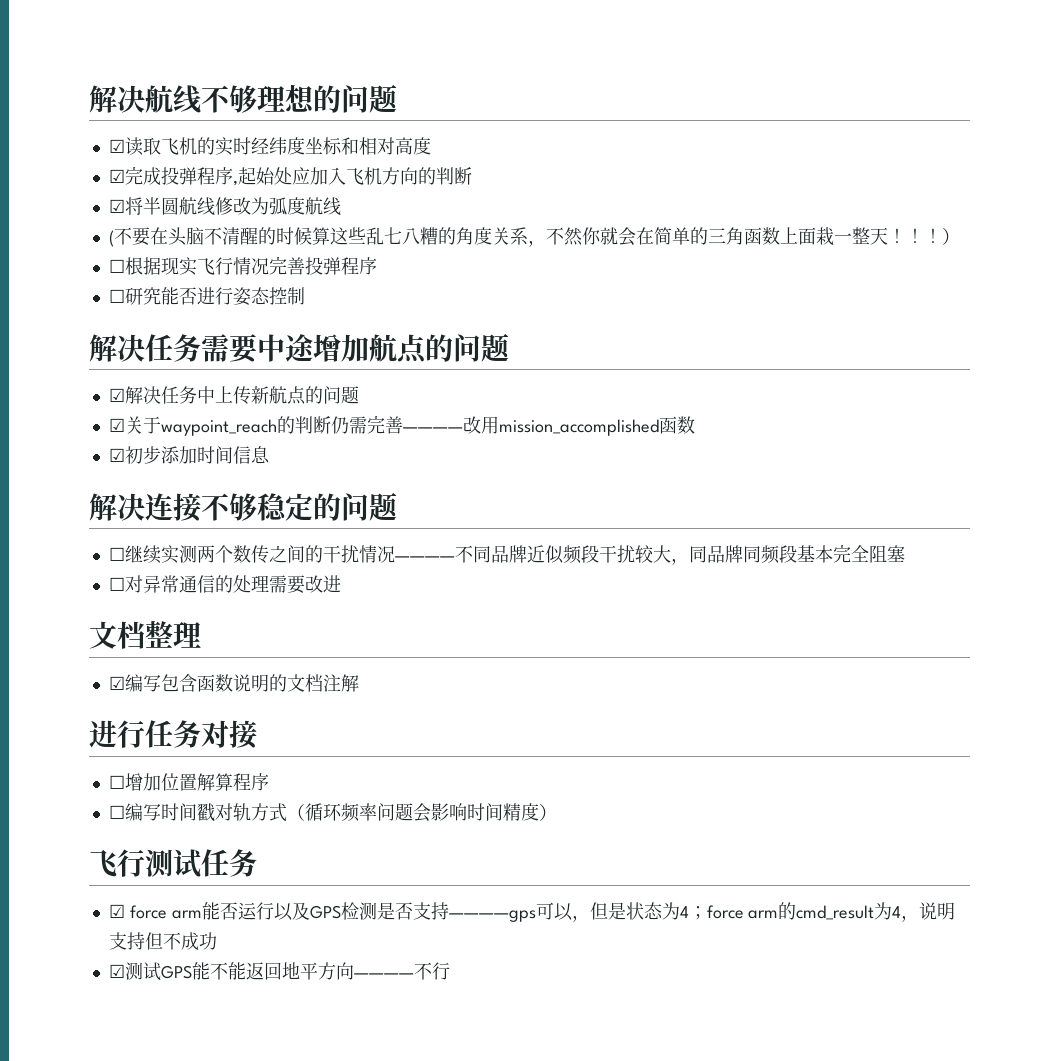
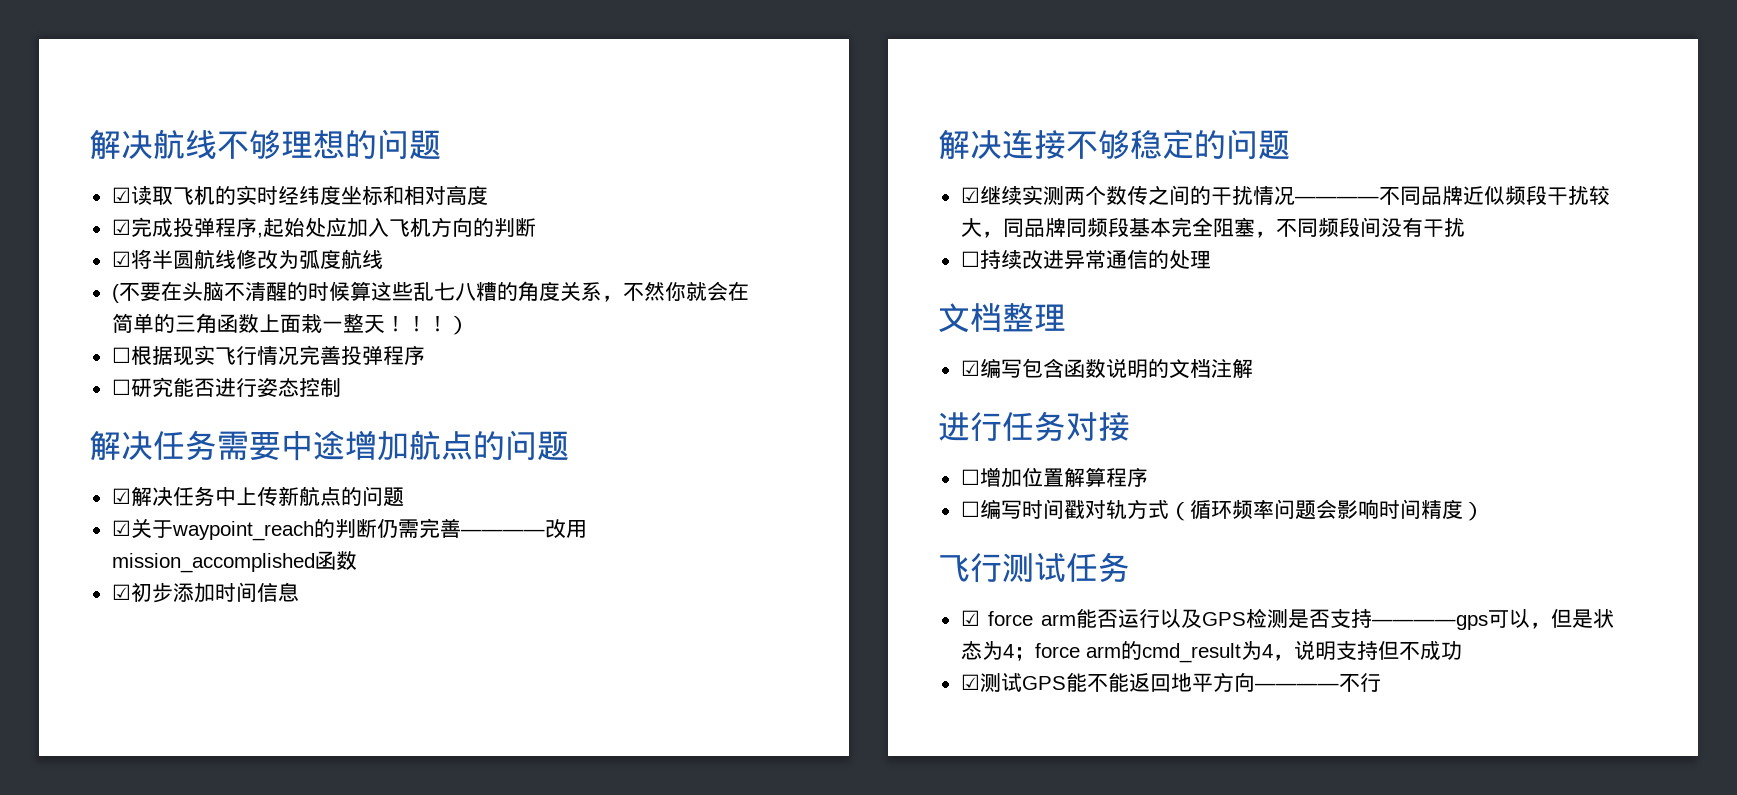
- ☐继续实测两个数传之间的干扰情况————不同品牌近似频段干扰较大，同品牌同频段基本完全阻塞
- ☐对异常通信的处理需要改进
+ ☑继续实测两个数传之间的干扰情况————不同品牌近似频段干扰较大，同品牌同频段基本完全阻塞，不同频段间没有干扰
+ ☐持续改进异常通信的处理

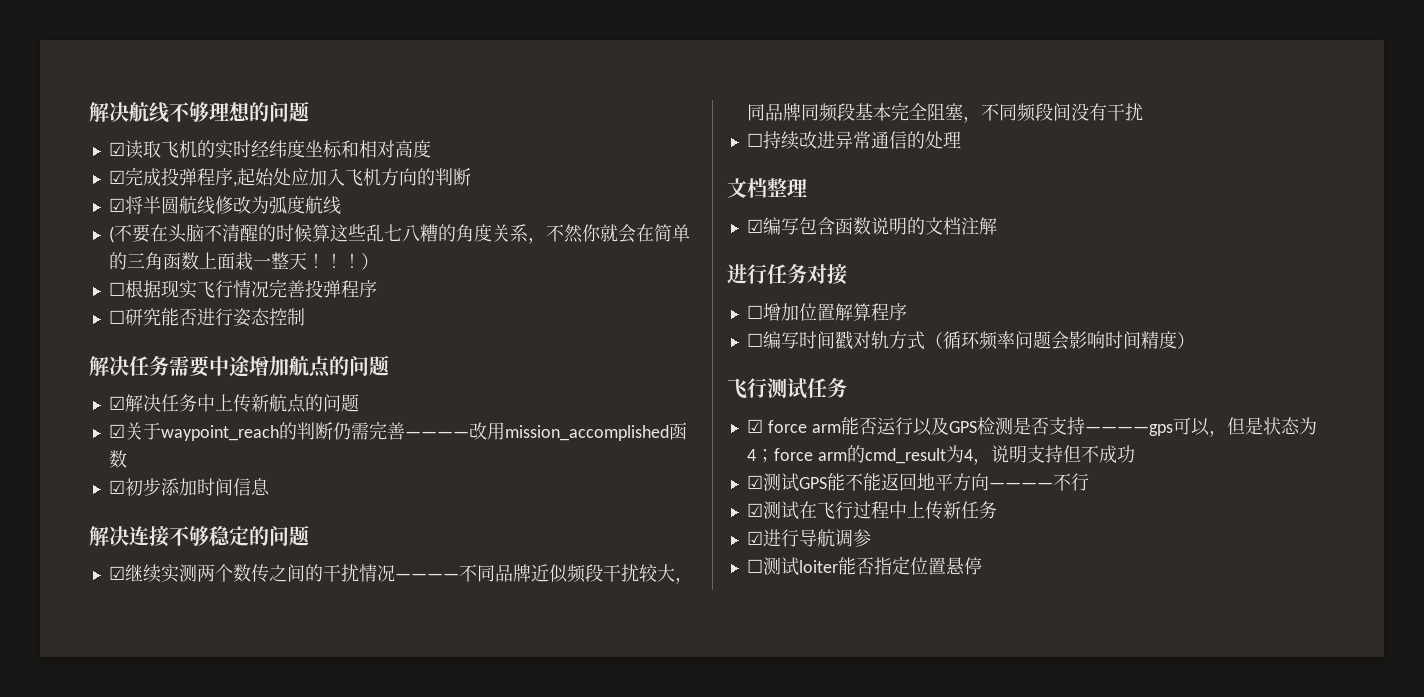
+ ☑测试在飞行过程中上传新任务
+ ☑进行导航调参
+ ☐测试loiter能否指定位置悬停

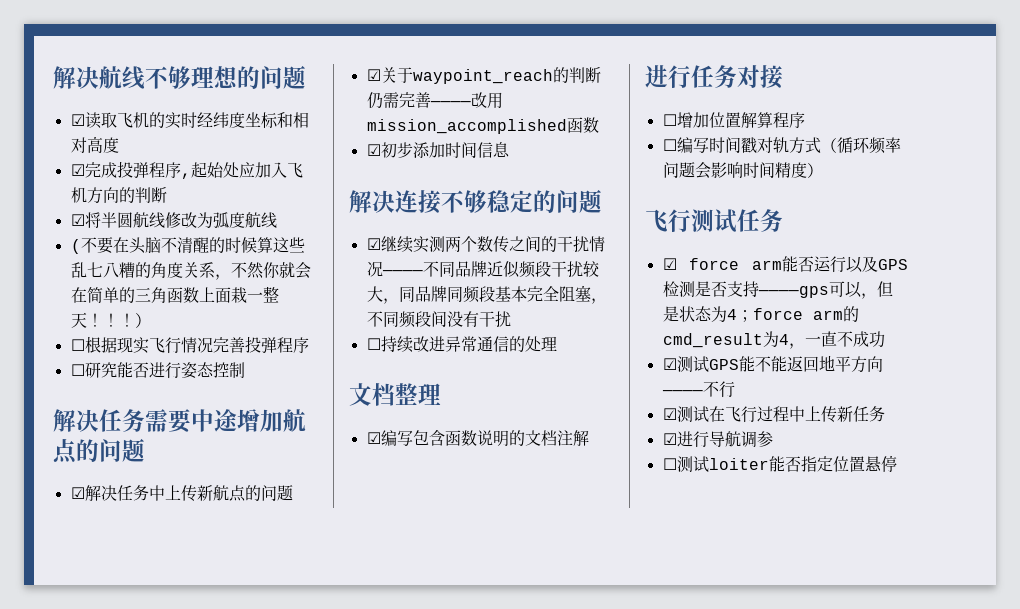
- ☑ force arm能否运行以及GPS检测是否支持————gps可以，但是状态为4；force arm的cmd_result为4，说明支持但不成功
+ ☑ force arm能否运行以及GPS检测是否支持————gps可以，但是状态为4；force arm的cmd_result为4，一直不成功

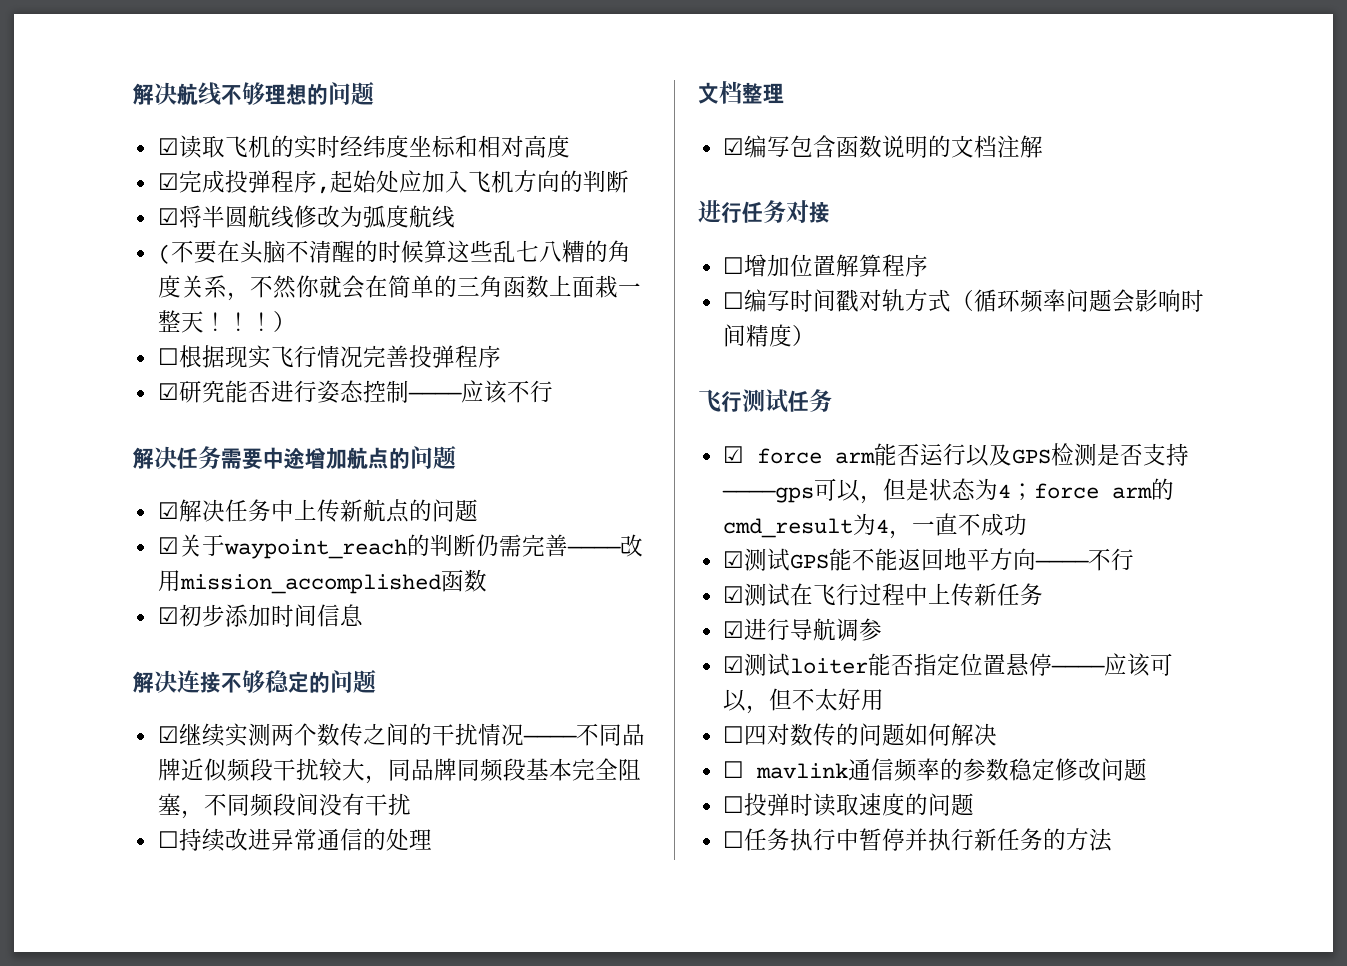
- ☐研究能否进行姿态控制
+ ☑研究能否进行姿态控制————应该不行
- ☐测试loiter能否指定位置悬停
+ ☑测试loiter能否指定位置悬停————应该可以，但不太好用
+ ☐四对数传的问题如何解决
+ ☐ mavlink通信频率的参数稳定修改问题
+ ☐投弹时读取速度的问题
+ ☐任务执行中暂停并执行新任务的方法

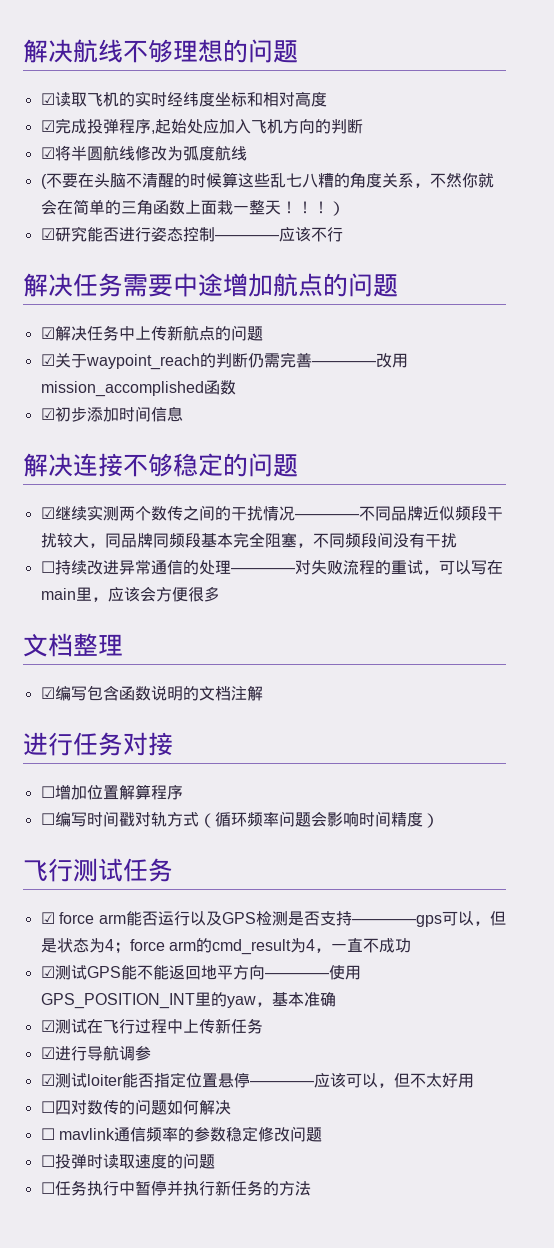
- ☐根据现实飞行情况完善投弹程序
- ☐持续改进异常通信的处理
+ ☐持续改进异常通信的处理————对失败流程的重试，可以写在main里，应该会方便很多
- ☑测试GPS能不能返回地平方向————不行
+ ☑测试GPS能不能返回地平方向————使用GPS_POSITION_INT里的yaw，基本准确

